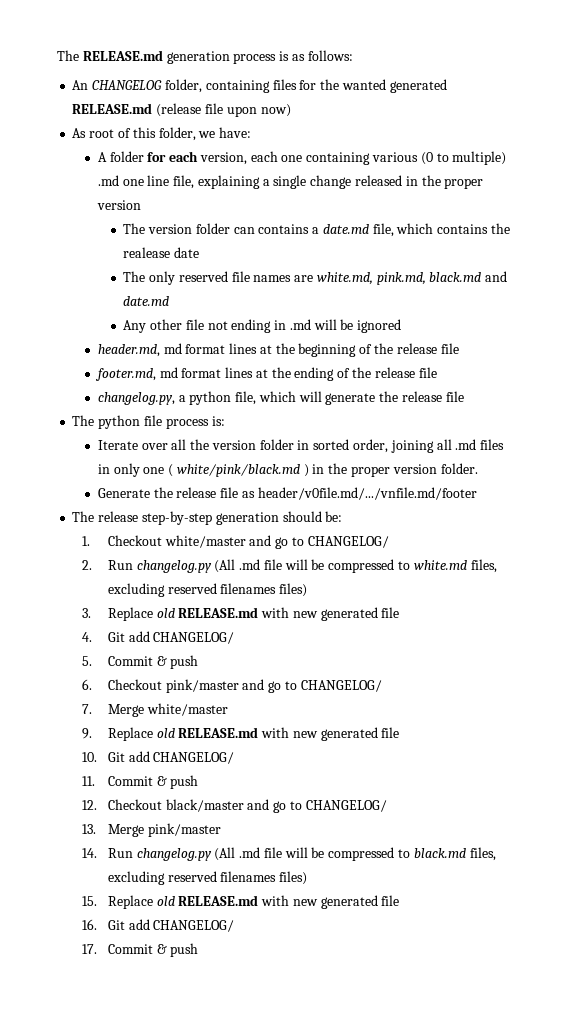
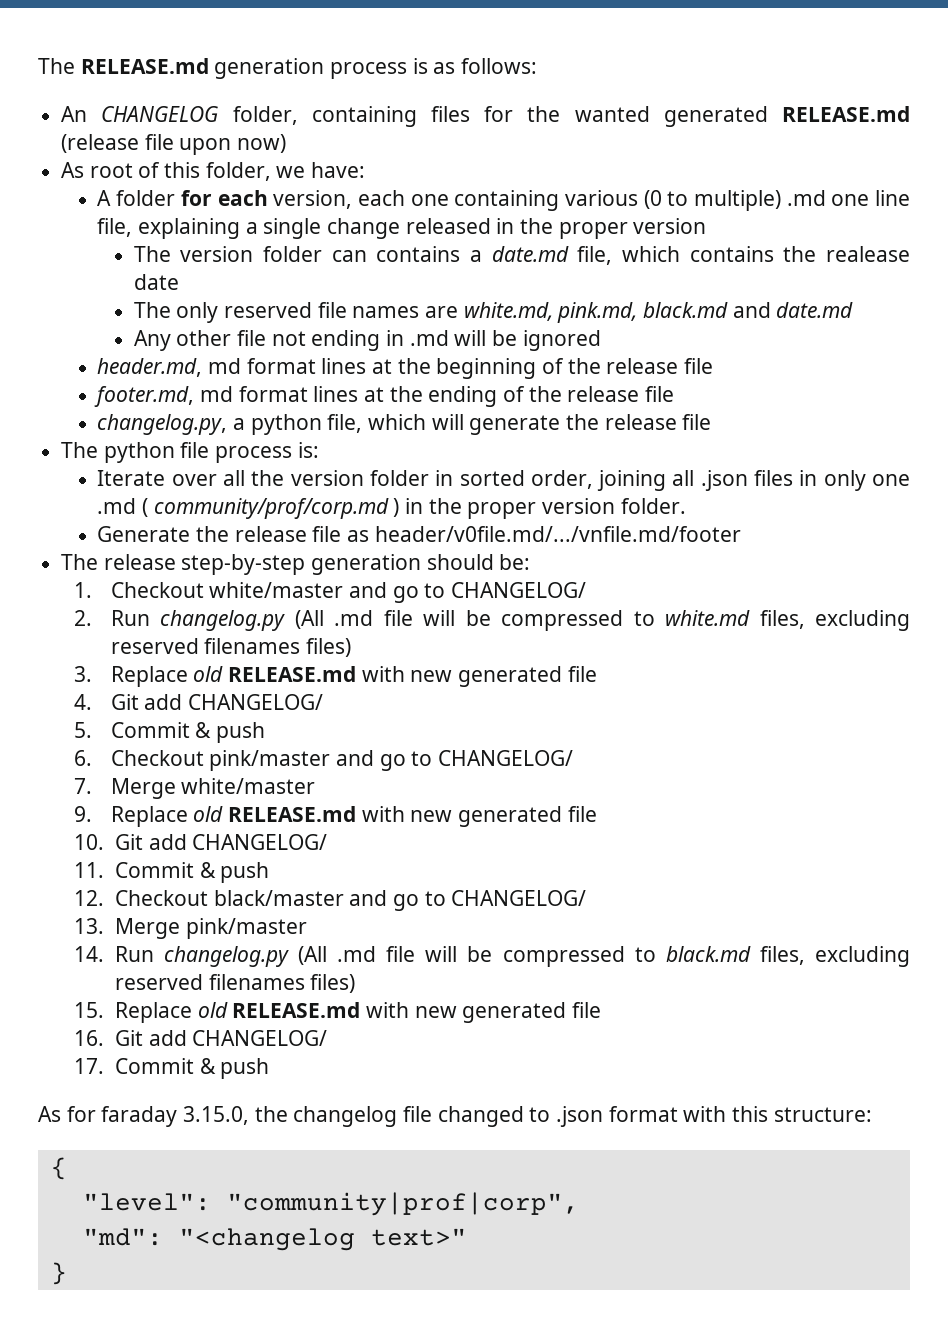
- Iterate over all the version folder in sorted order, joining all .md files in only one ( white/pink/black.md ) in the proper version folder.
+ Iterate over all the version folder in sorted order, joining all .json files in only one .md ( community/prof/corp.md ) in the proper version folder.
+ As for faraday 3.15.0, the changelog file changed to .json format with this structure:
+ {
+ "level": "community|prof|corp",
+ "md": "<changelog text>"
+ }

